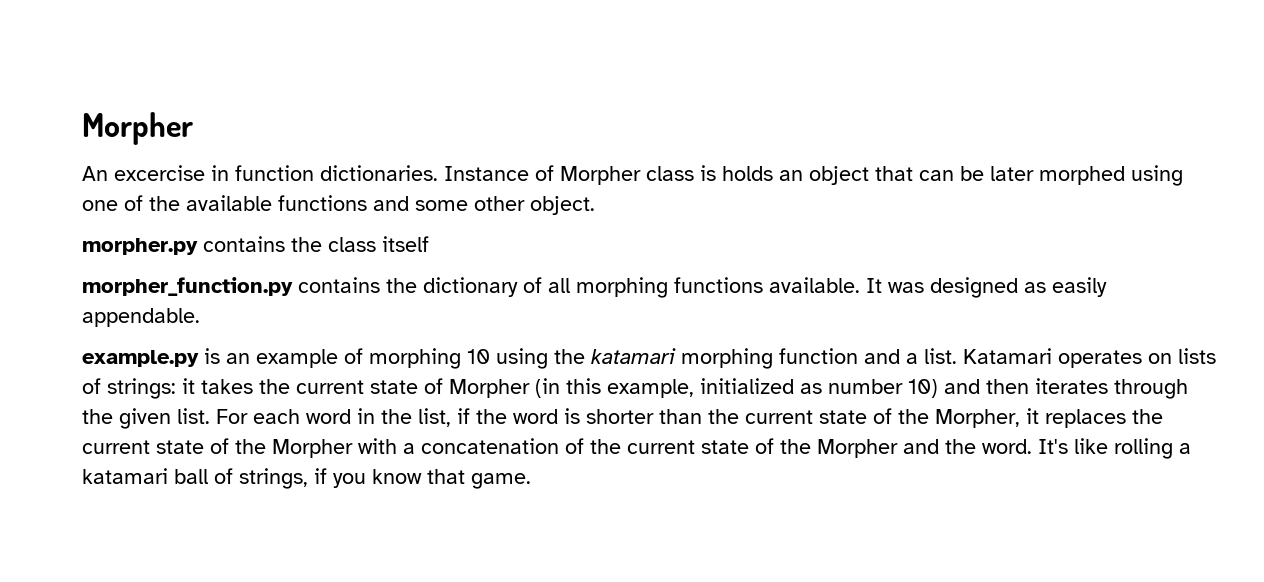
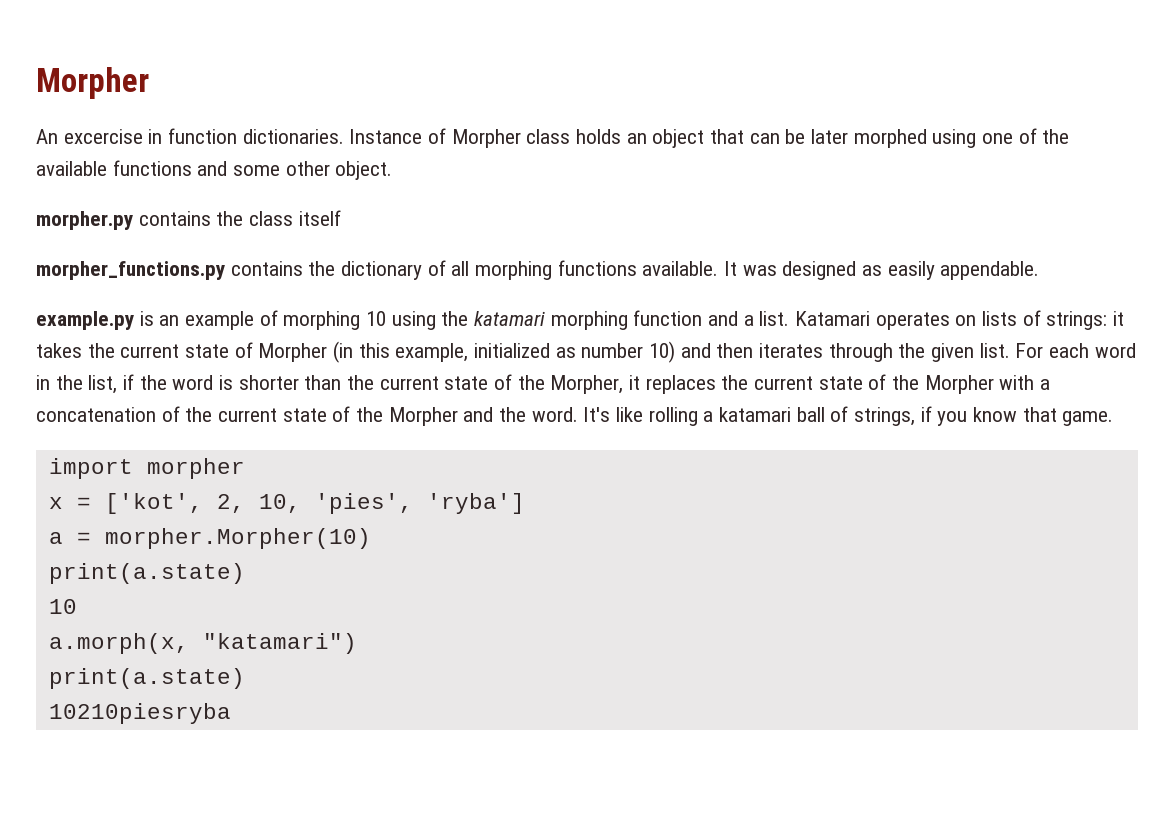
- Instance of Morpher class is holds an object that can be later morphed using one of the available functions and some other object.
+ Instance of Morpher class holds an object that can be later morphed using one of the available functions and some other object.
- morpher_function.py contains the dictionary of all morphing functions available.
+ morpher_functions.py contains the dictionary of all morphing functions available.
+ import morpher
+ x = ['kot', 2, 10, 'pies', 'ryba']
+ a = morpher.Morpher(10)
+ print(a.state)
+ 10
+ a.morph(x, "katamari")
+ print(a.state)
+ 10210piesryba

